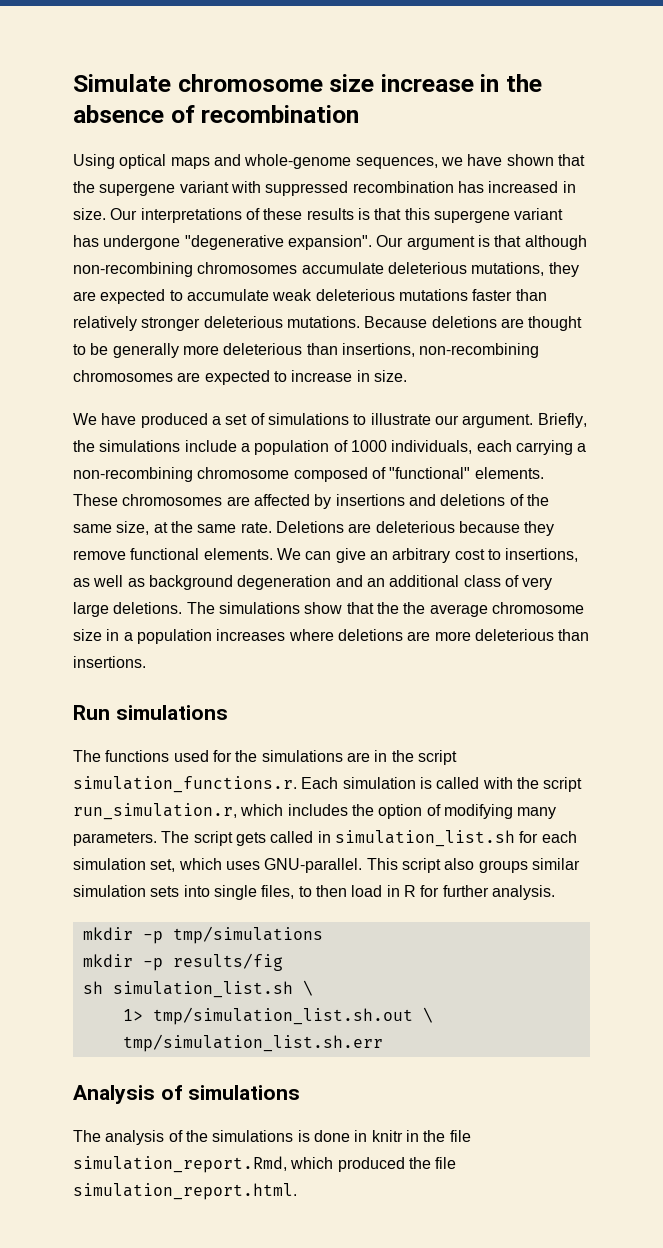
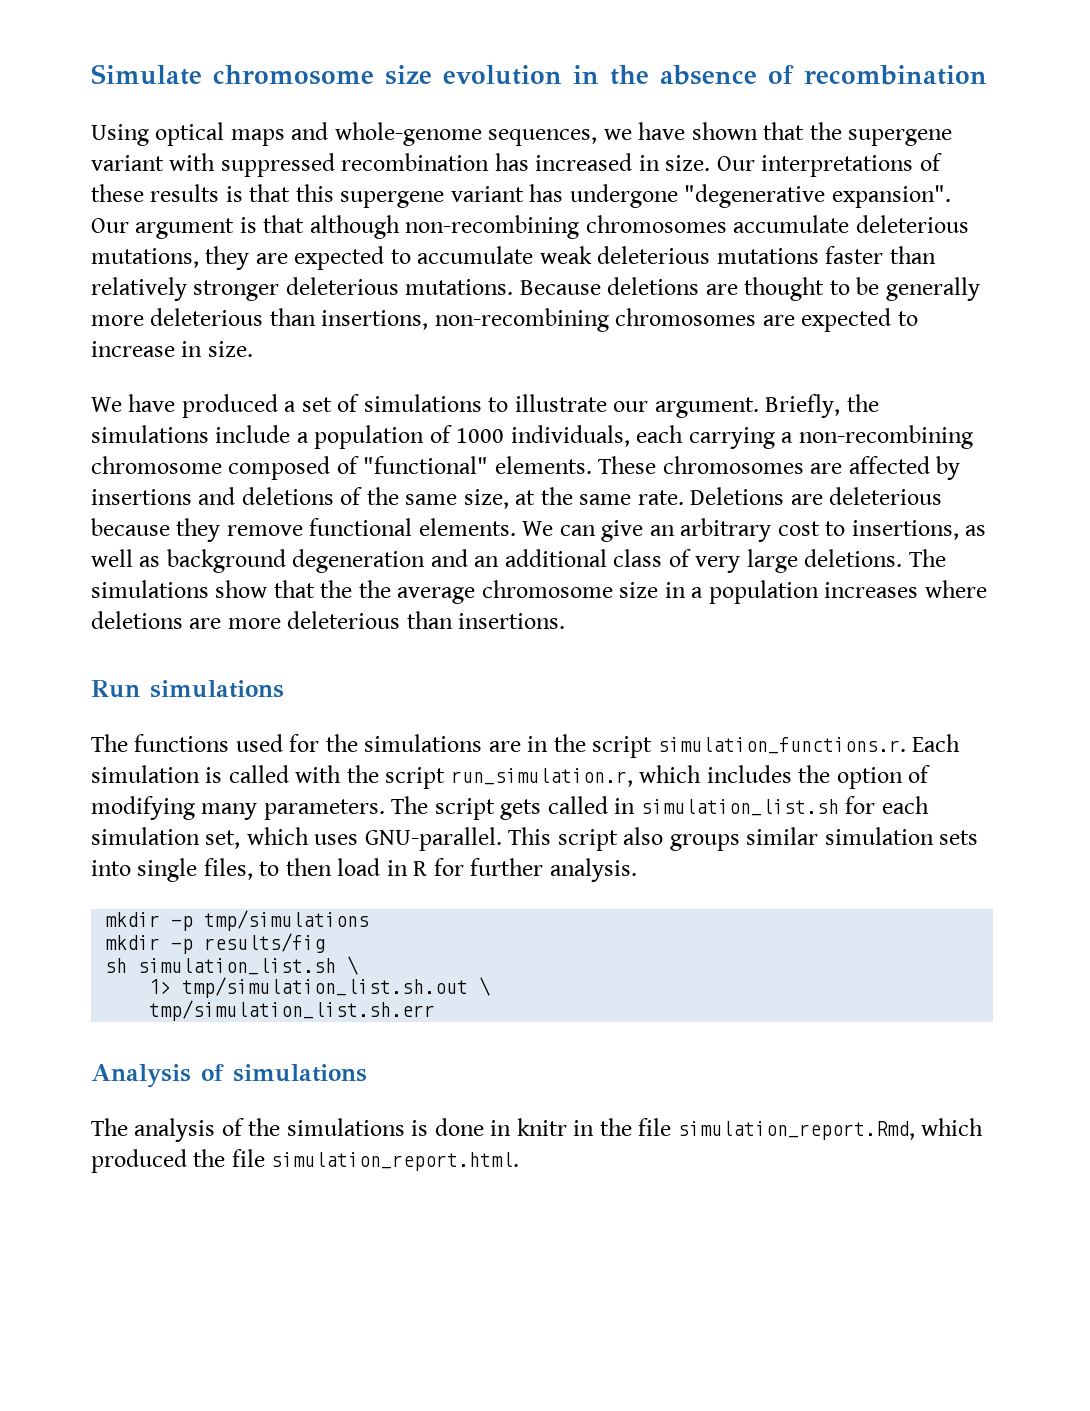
- Simulate chromosome size increase in the absence of recombination
+ Simulate chromosome size evolution in the absence of recombination

